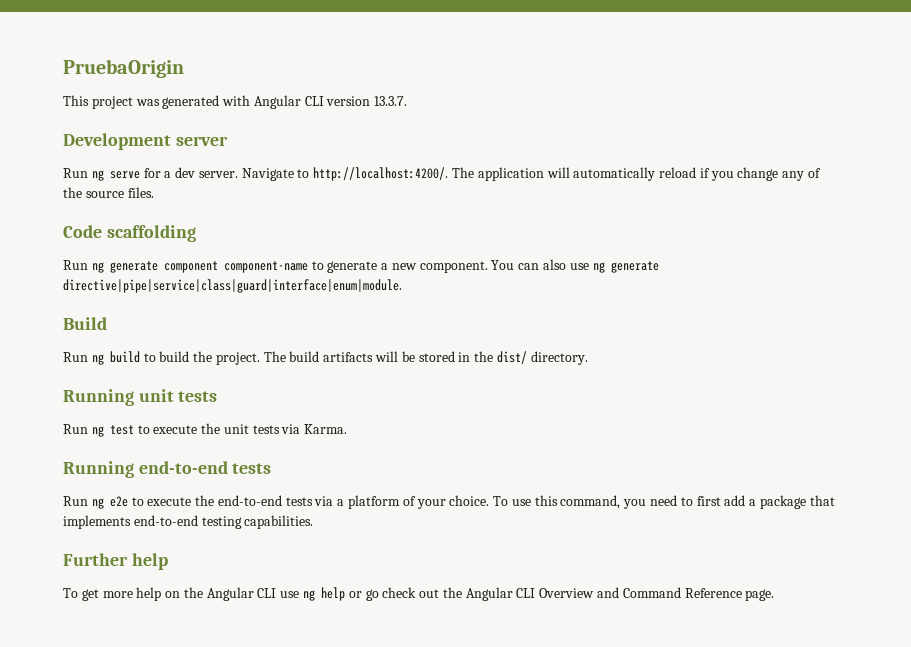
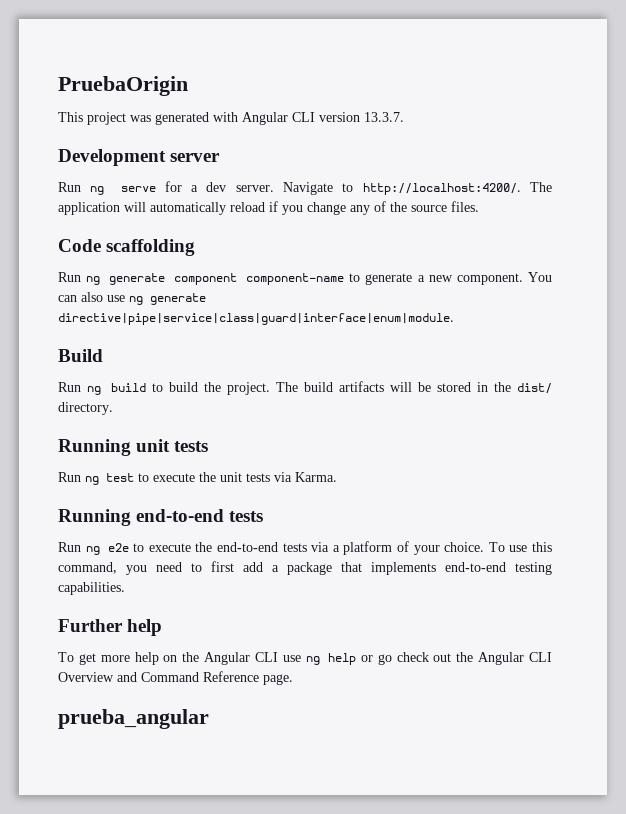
+ prueba_angular

